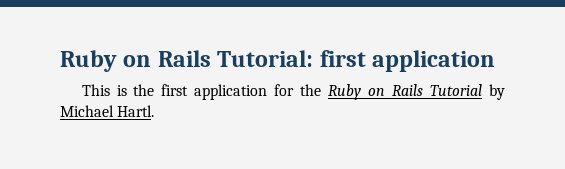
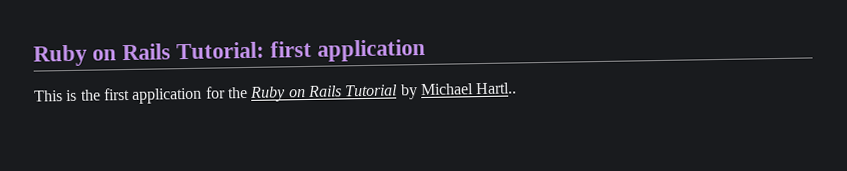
- This is the first application for the Ruby on Rails Tutorial by Michael Hartl.
+ This is the first application for the Ruby on Rails Tutorial by Michael Hartl..

